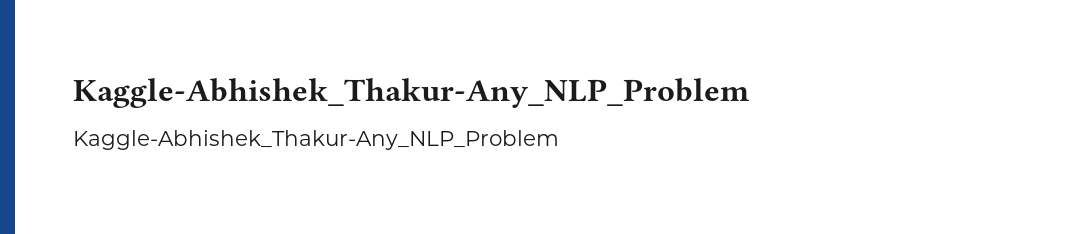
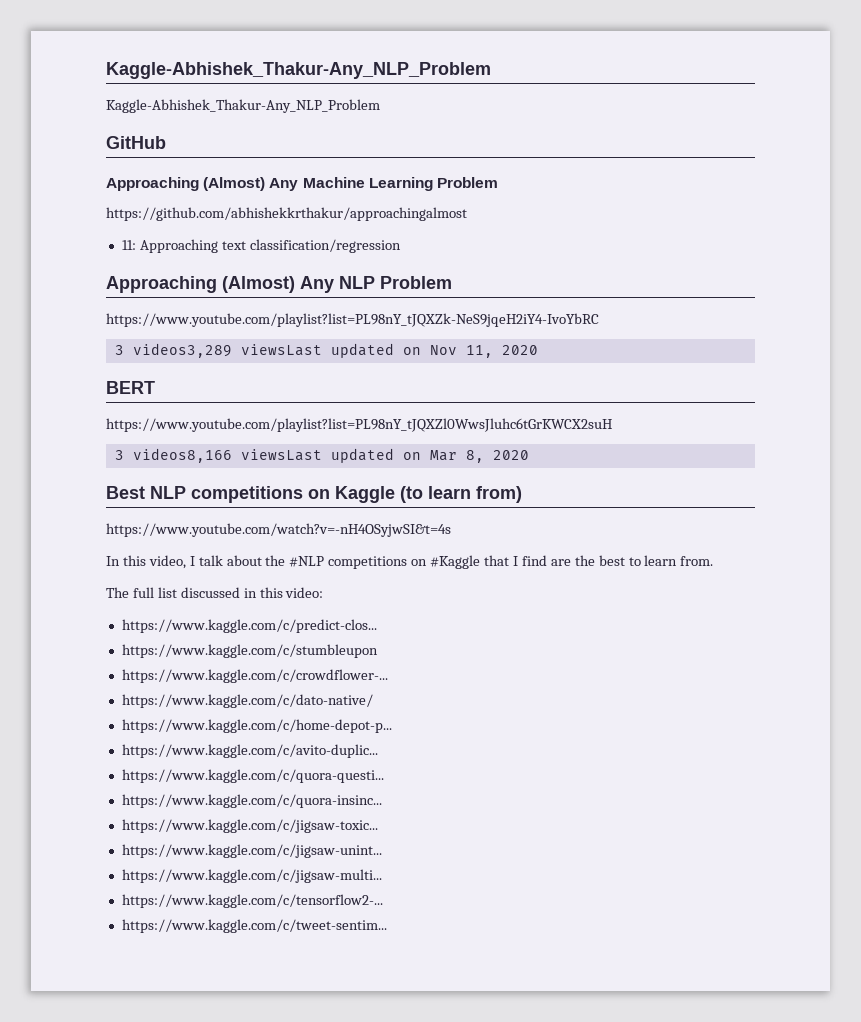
+ GitHub
+ Approaching (Almost) Any Machine Learning Problem
+ https://github.com/abhishekkrthakur/approachingalmost
+ 11: Approaching text classification/regression
+ Approaching (Almost) Any NLP Problem
+ https://www.youtube.com/playlist?list=PL98nY_tJQXZk-NeS9jqeH2iY4-IvoYbRC
+ 3 videos3,289 viewsLast updated on Nov 11, 2020
+ BERT
+ https://www.youtube.com/playlist?list=PL98nY_tJQXZl0WwsJluhc6tGrKWCX2suH
+ 3 videos8,166 viewsLast updated on Mar 8, 2020
+ Best NLP competitions on Kaggle (to learn from)
+ https://www.youtube.com/watch?v=-nH4OSyjwSI&t=4s
+ In this video, I talk about the #NLP competitions on #Kaggle that I find are the best to learn from.
+ The full list discussed in this video:
+ https://www.kaggle.com/c/predict-clos...
+ https://www.kaggle.com/c/stumbleupon
+ https://www.kaggle.com/c/crowdflower-...
+ https://www.kaggle.com/c/dato-native/
+ https://www.kaggle.com/c/home-depot-p...
+ https://www.kaggle.com/c/avito-duplic...
+ https://www.kaggle.com/c/quora-questi...
+ https://www.kaggle.com/c/quora-insinc...
+ https://www.kaggle.com/c/jigsaw-toxic...
+ https://www.kaggle.com/c/jigsaw-unint...
+ https://www.kaggle.com/c/jigsaw-multi...
+ https://www.kaggle.com/c/tensorflow2-...
+ https://www.kaggle.com/c/tweet-sentim...

